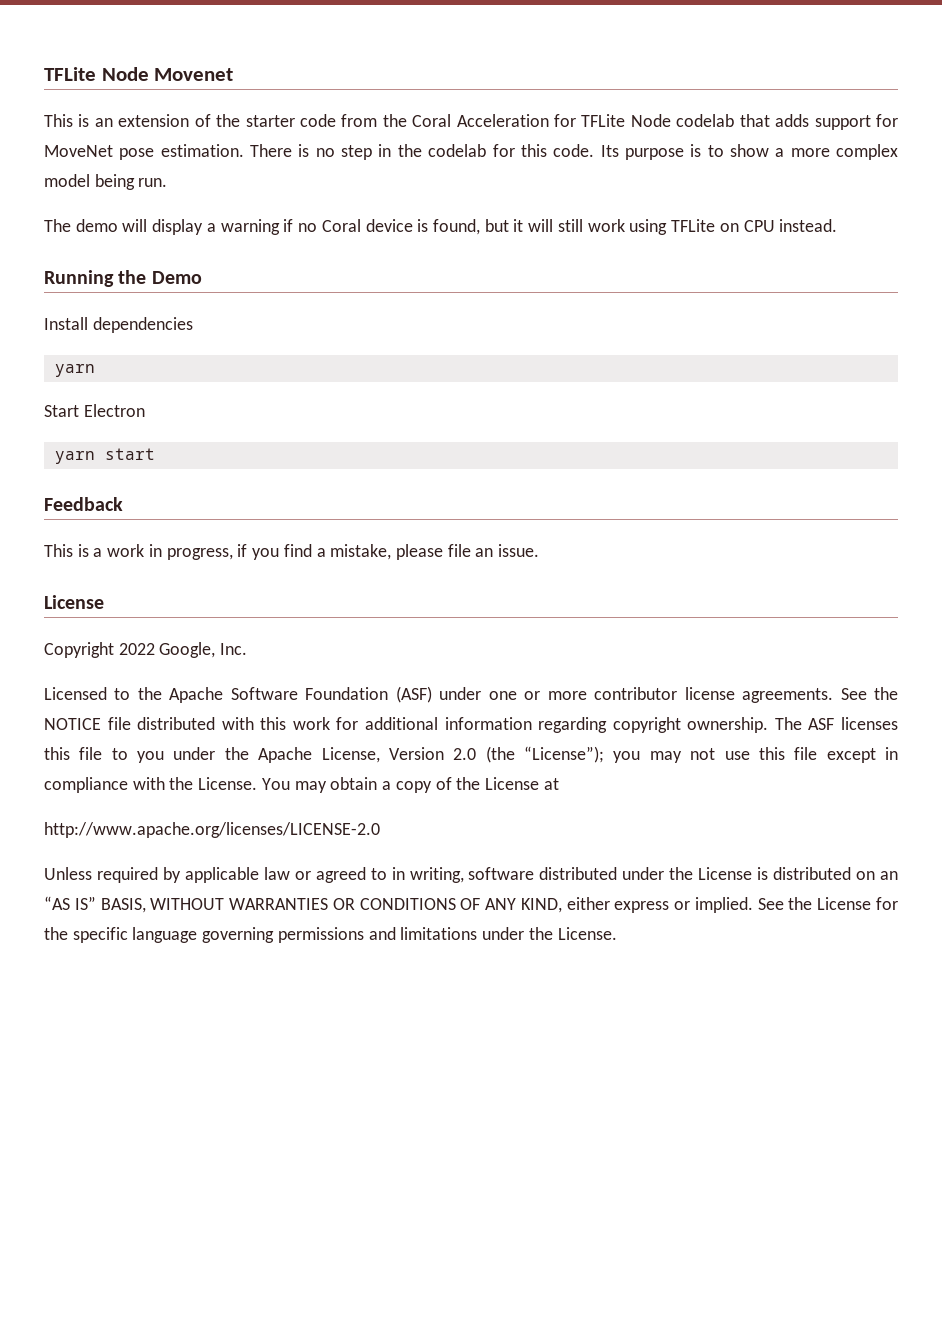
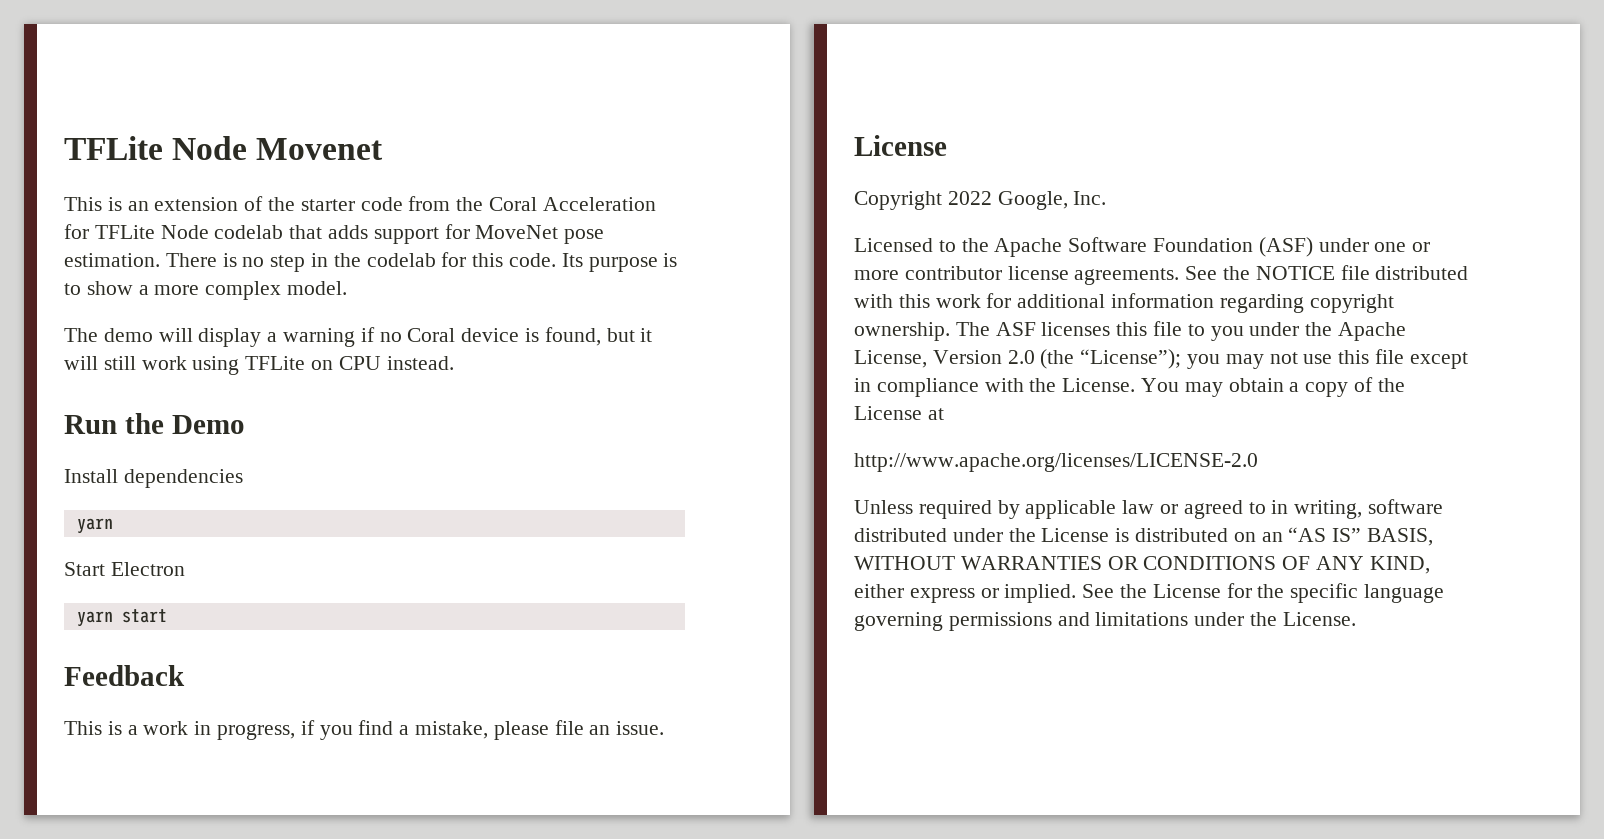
- Its purpose is to show a more complex model being run.
+ Its purpose is to show a more complex model.
- Running the Demo
+ Run the Demo

